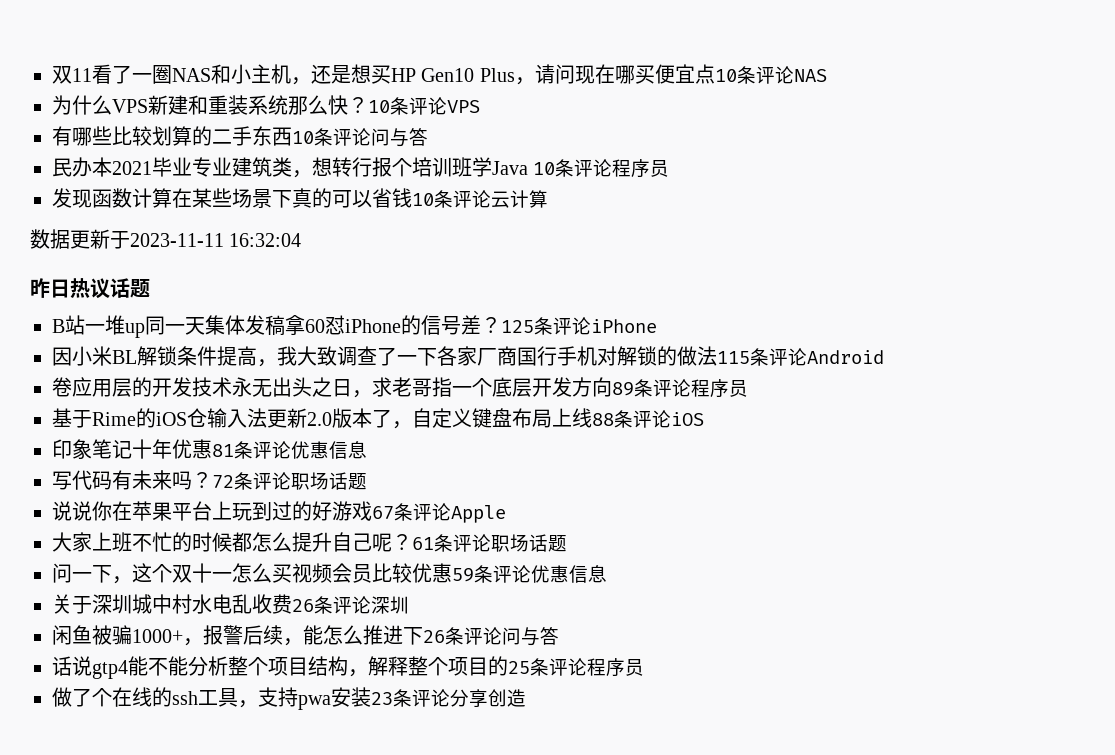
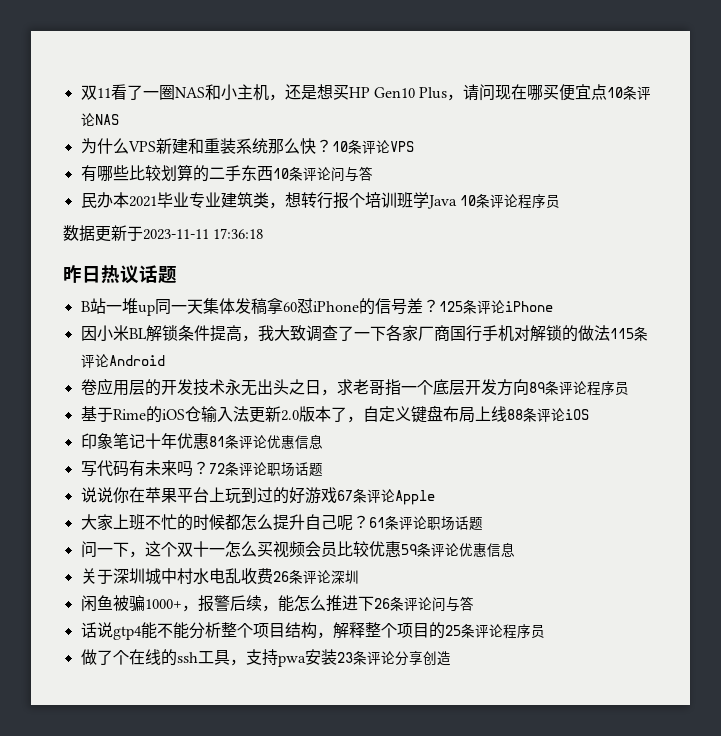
- 发现函数计算在某些场景下真的可以省钱10条评论云计算
- 数据更新于2023-11-11 16:32:04
+ 数据更新于2023-11-11 17:36:18

